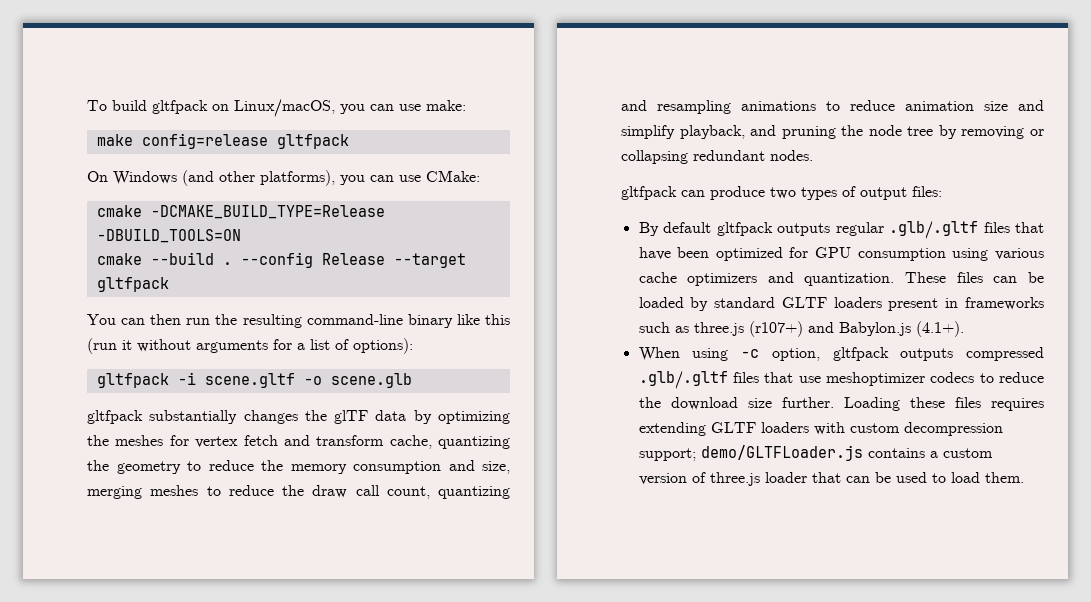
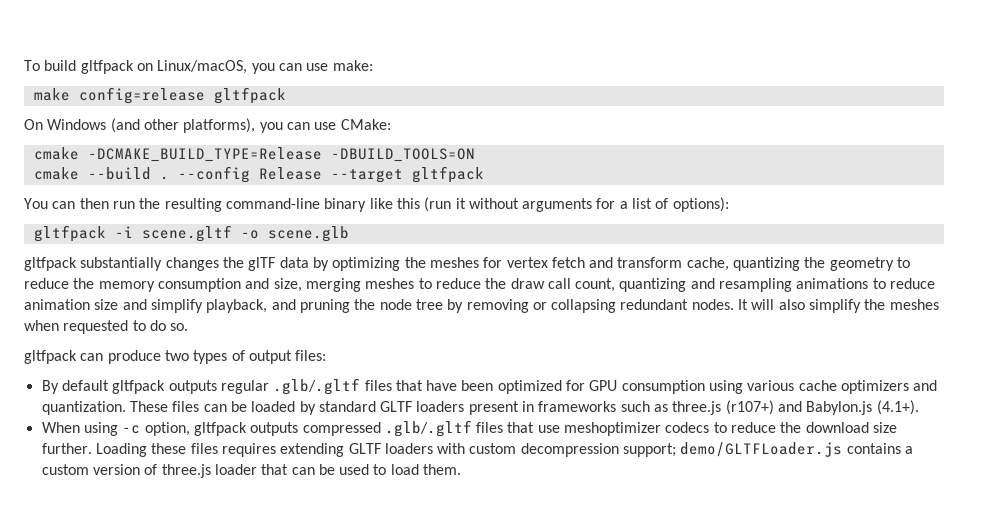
+ It will also simplify the meshes when requested to do so.

